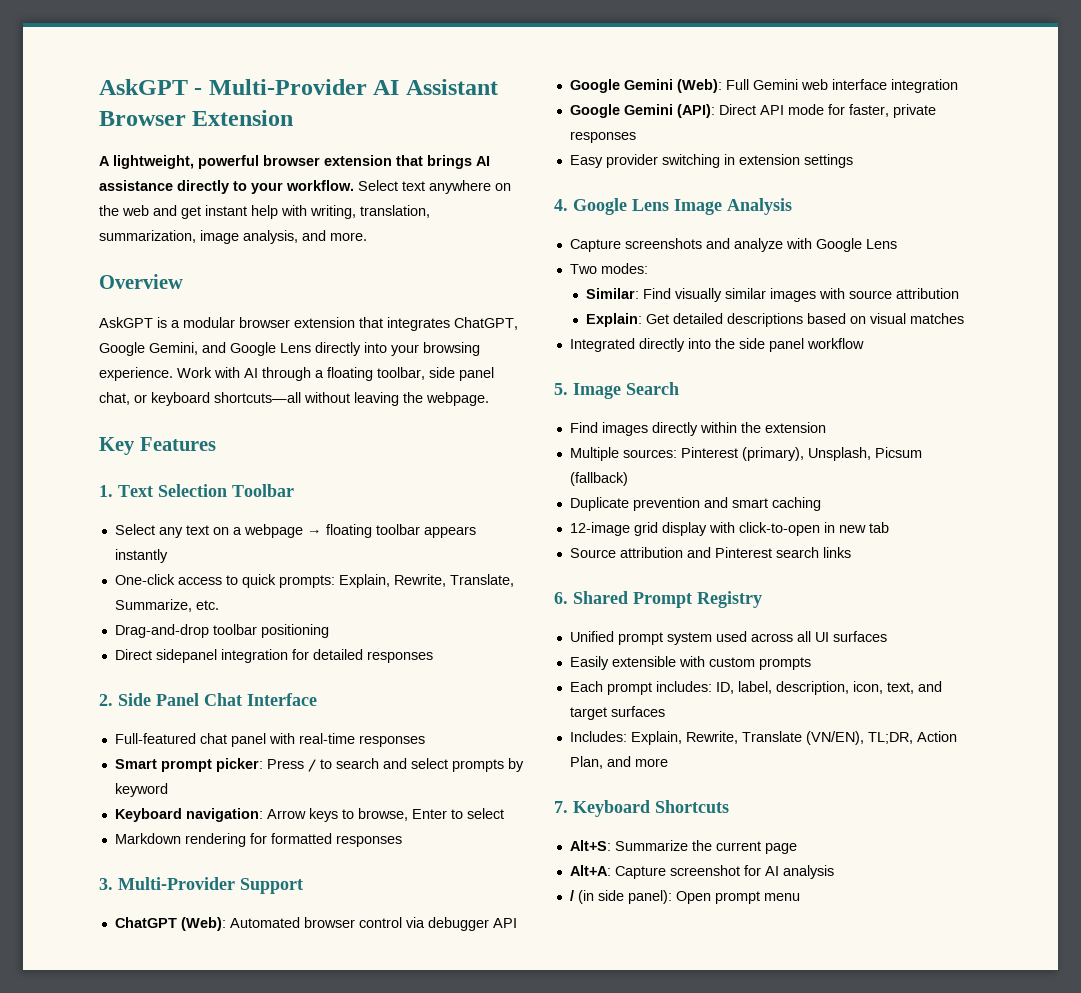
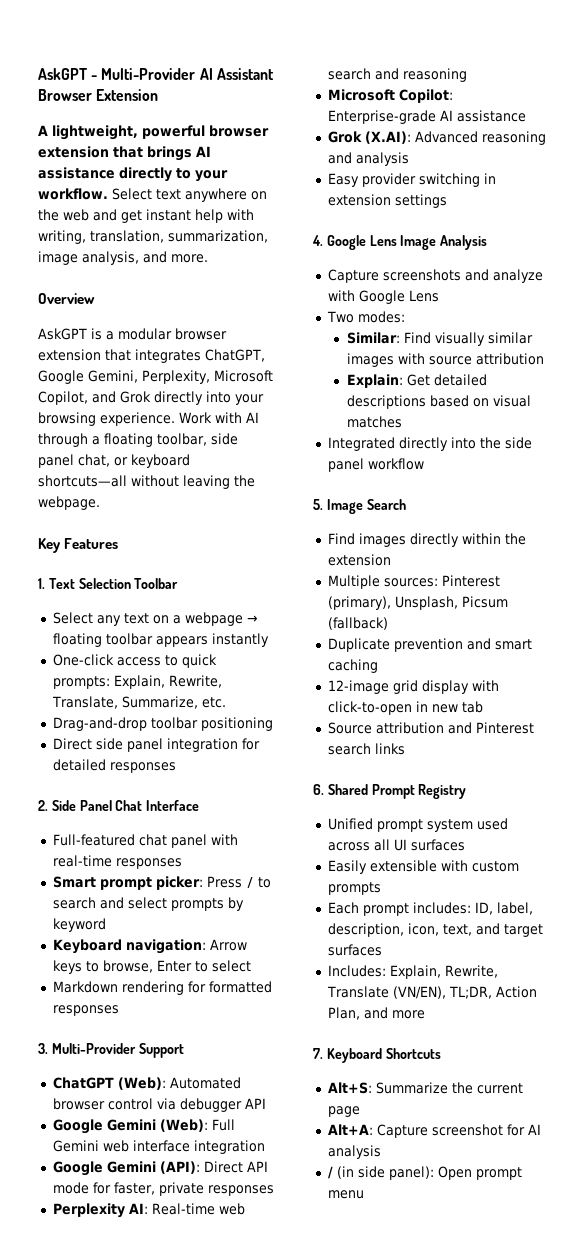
- AskGPT is a modular browser extension that integrates ChatGPT, Google Gemini, and Google Lens directly into your browsing experience.
+ AskGPT is a modular browser extension that integrates ChatGPT, Google Gemini, Perplexity, Microsoft Copilot, and Grok directly into your browsing experience.
- Direct sidepanel integration for detailed responses
+ Direct side panel integration for detailed responses
+ Perplexity AI: Real-time web search and reasoning
+ Microsoft Copilot: Enterprise-grade AI assistance
+ Grok (X.AI): Advanced reasoning and analysis

